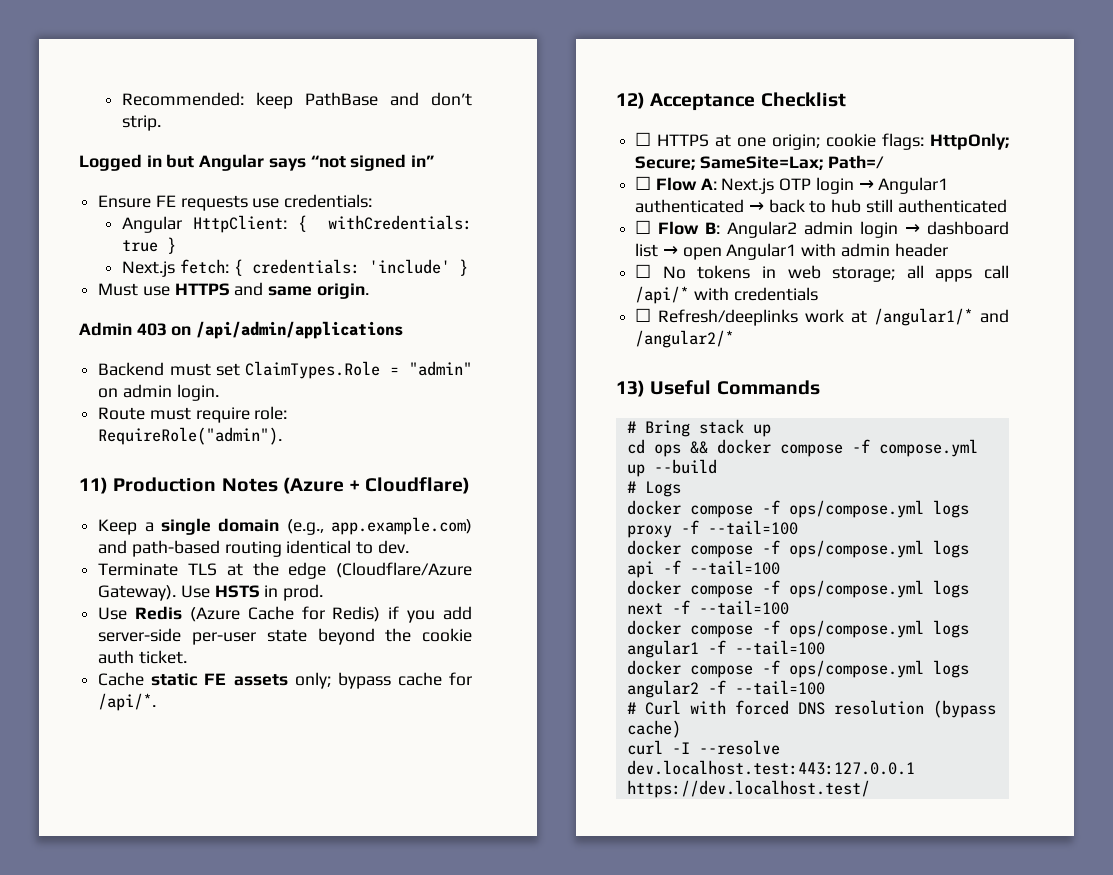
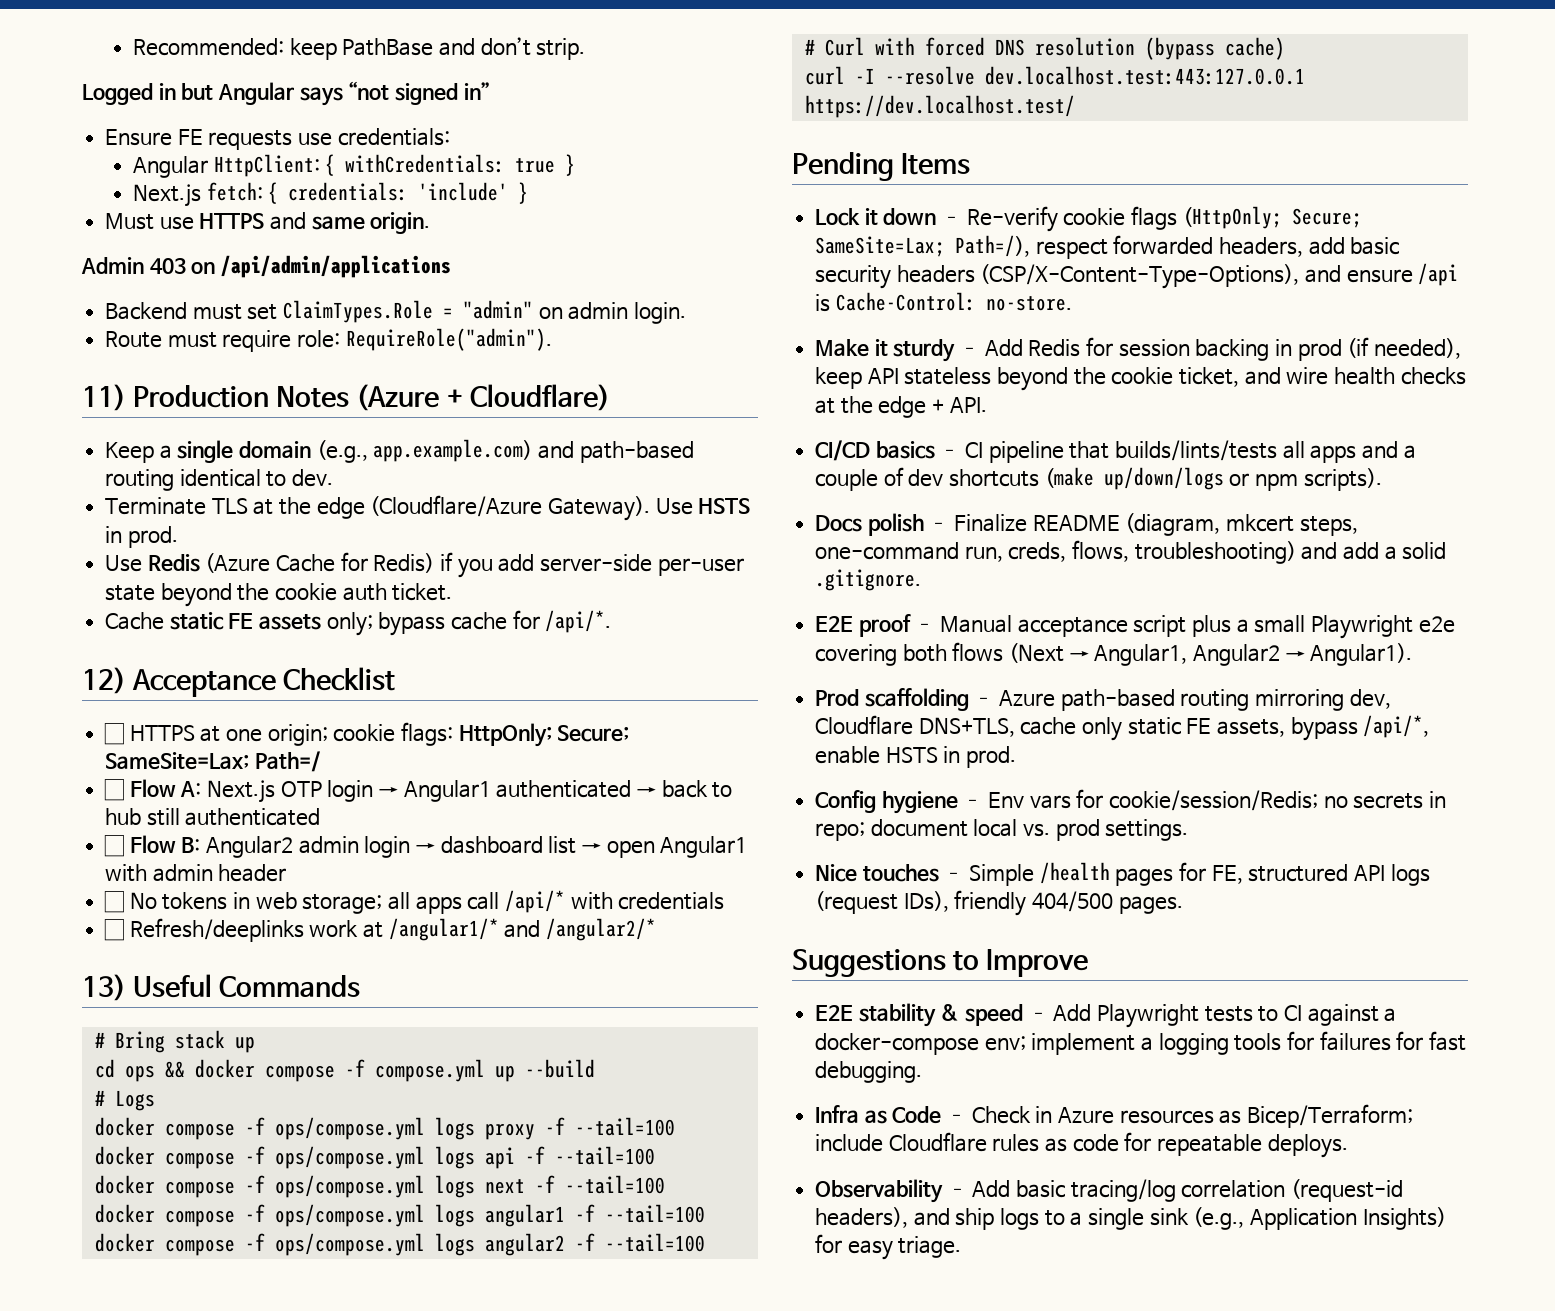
+ Pending Items
+ Lock it down – Re-verify cookie flags (HttpOnly; Secure; SameSite=Lax; Path=/), respect forwarded headers, add basic security headers (CSP/X-Content-Type-Options), and ensure /api is Cache-Control: no-store.
+ Make it sturdy – Add Redis for session backing in prod (if needed), keep API stateless beyond the cookie ticket, and wire health checks at the edge + API.
+ CI/CD basics – CI pipeline that builds/lints/tests all apps and a couple of dev shortcuts (make up/down/logs or npm scripts).
+ Docs polish – Finalize README (diagram, mkcert steps, one-command run, creds, flows, troubleshooting) and add a solid .gitignore.
+ E2E proof – Manual acceptance script plus a small Playwright e2e covering both flows (Next → Angular1, Angular2 → Angular1).
+ Prod scaffolding – Azure path-based routing mirroring dev, Cloudflare DNS+TLS, cache only static FE assets, bypass /api/*, enable HSTS in prod.
+ Config hygiene – Env vars for cookie/session/Redis; no secrets in repo; document local vs. prod settings.
+ Nice touches – Simple /health pages for FE, structured API logs (request IDs), friendly 404/500 pages.
+ Suggestions to Improve
+ E2E stability & speed – Add Playwright tests to CI against a docker-compose env; implement a logging tools for failures for fast debugging.
+ Infra as Code – Check in Azure resources as Bicep/Terraform; include Cloudflare rules as code for repeatable deploys.
+ Observability – Add basic tracing/log correlation (request-id headers), and ship logs to a single sink (e.g., Application Insights) for easy triage.

